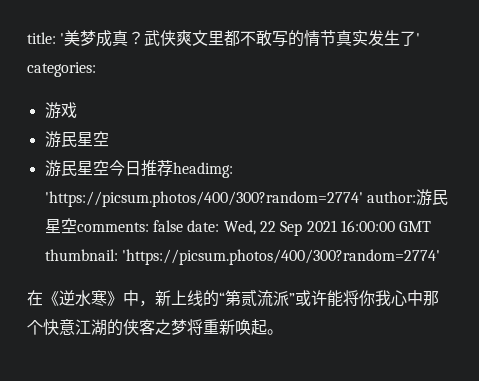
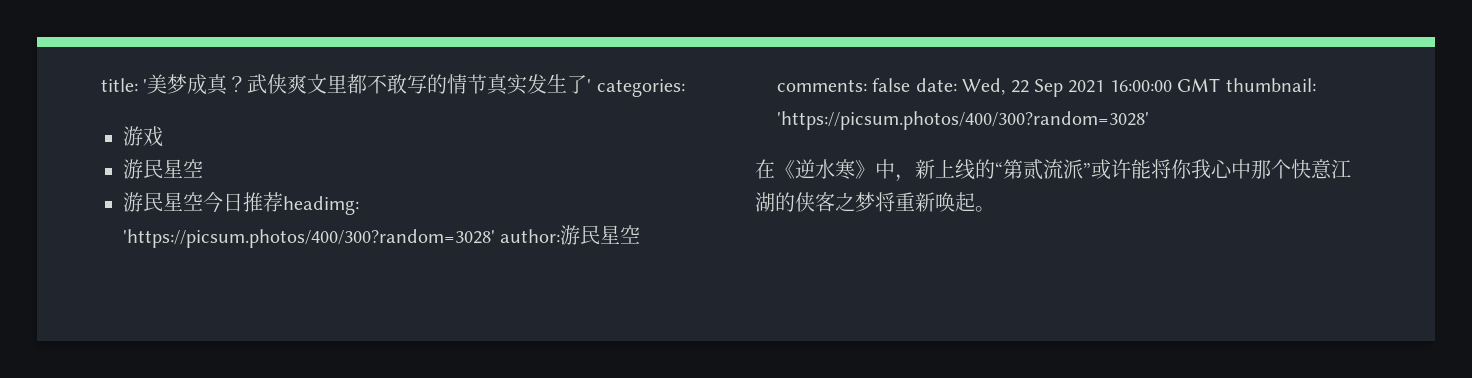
- 游民星空今日推荐headimg: 'https://picsum.photos/400/300?random=2774' author:游民星空comments: false date: Wed, 22 Sep 2021 16:00:00 GMT thumbnail: 'https://picsum.photos/400/300?random=2774'
+ 游民星空今日推荐headimg: 'https://picsum.photos/400/300?random=3028' author:游民星空comments: false date: Wed, 22 Sep 2021 16:00:00 GMT thumbnail: 'https://picsum.photos/400/300?random=3028'

